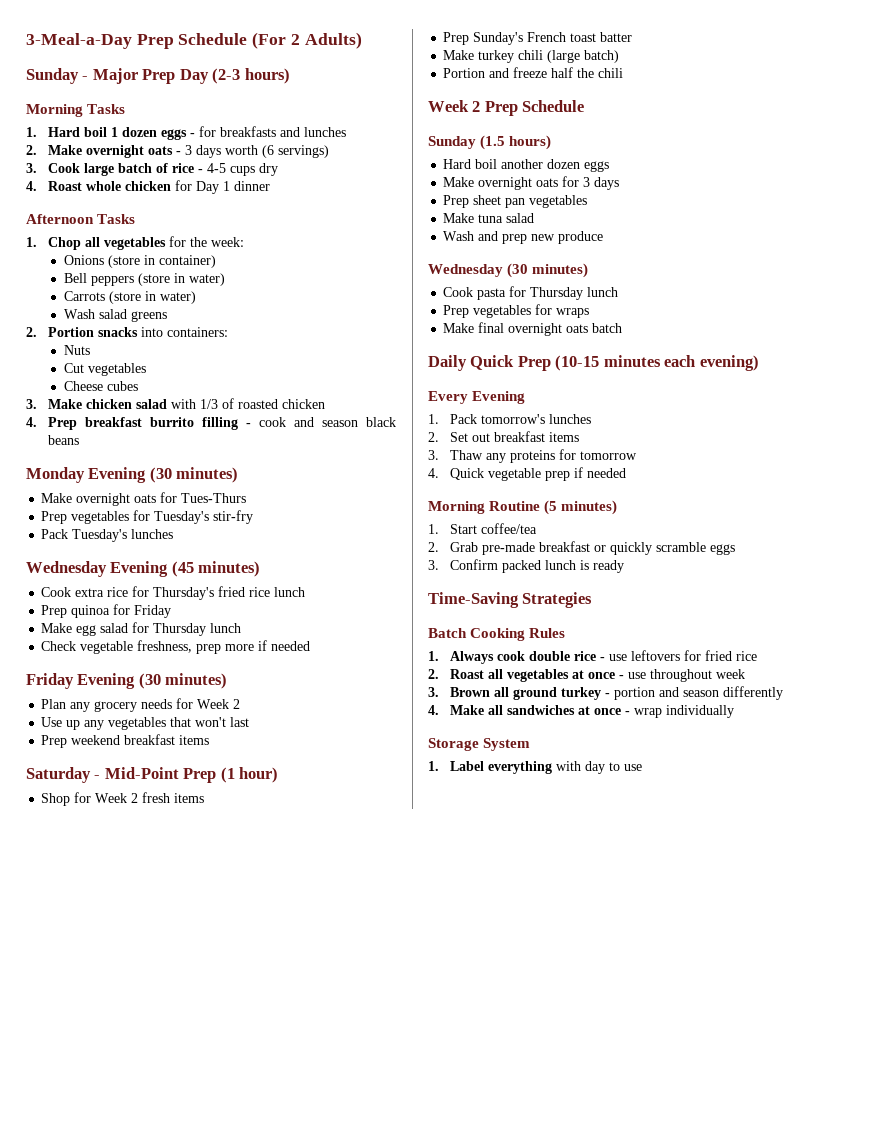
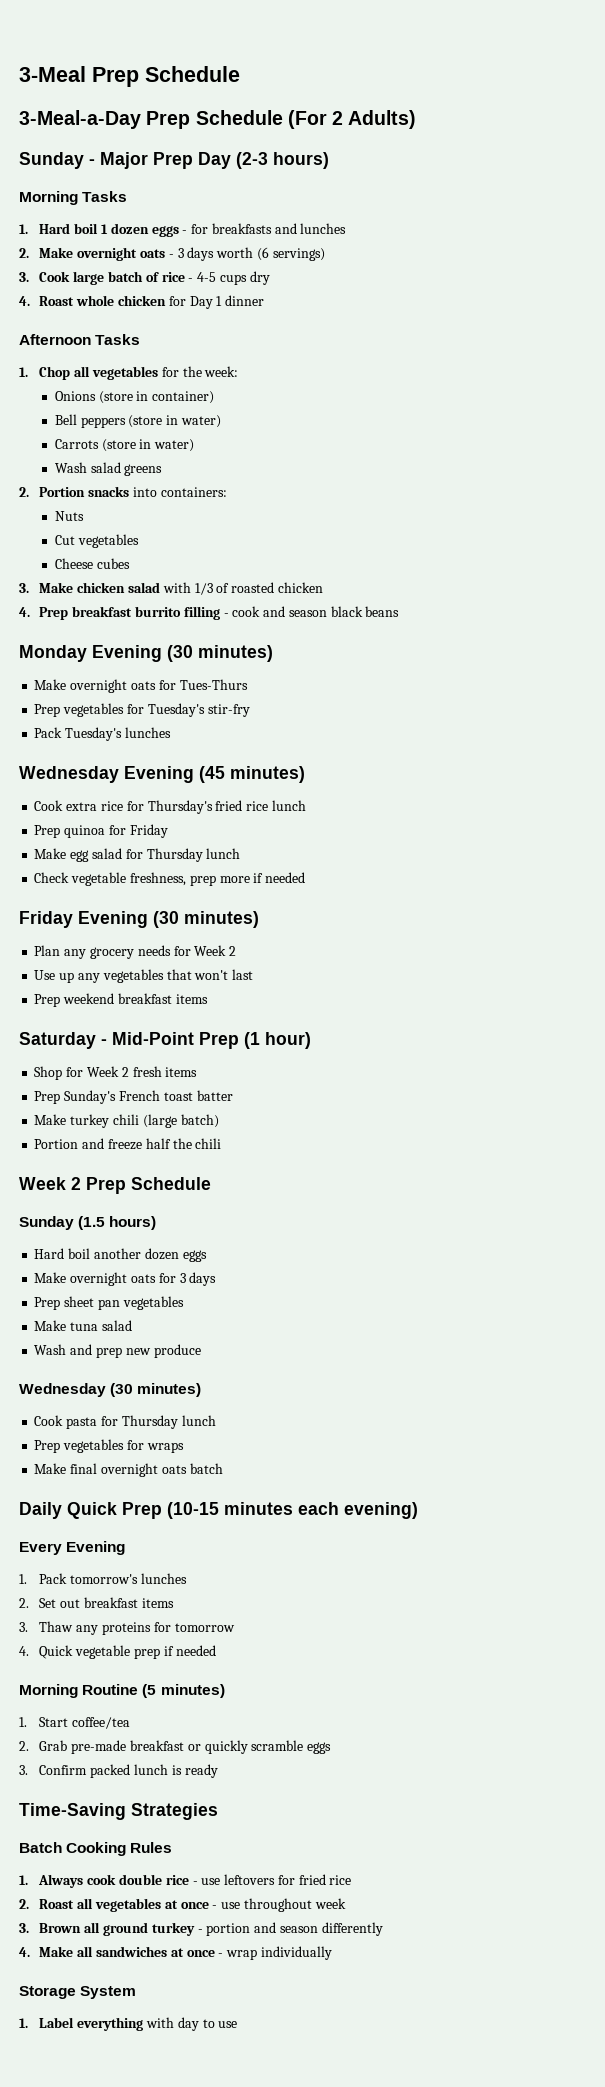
+ 3-Meal Prep Schedule

